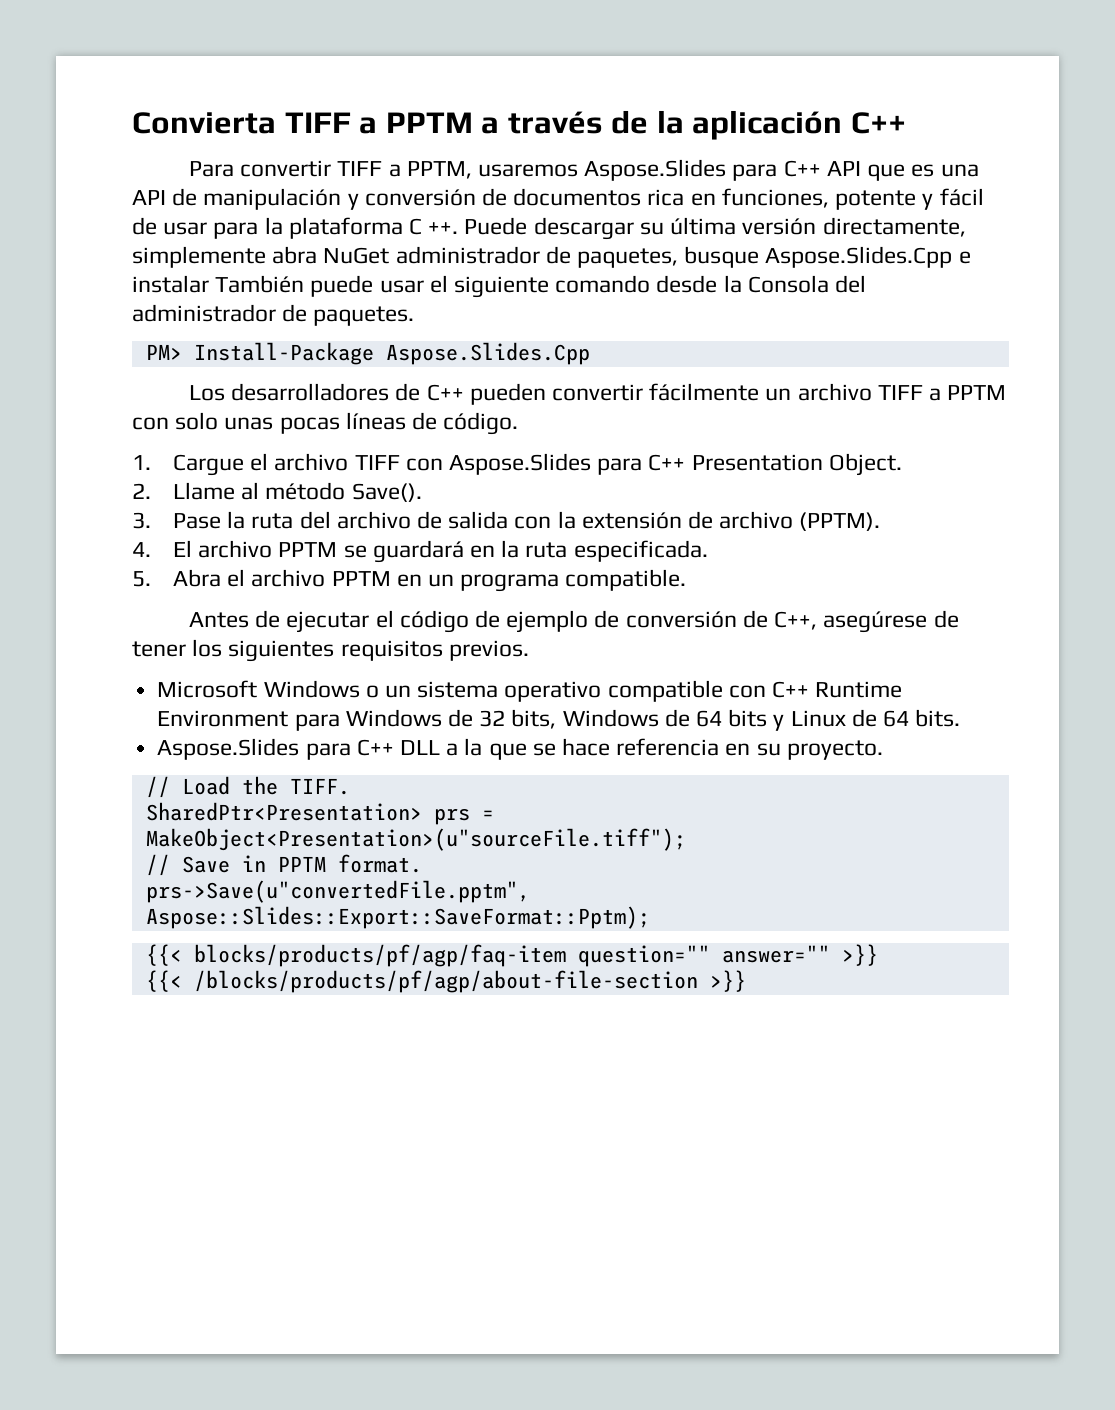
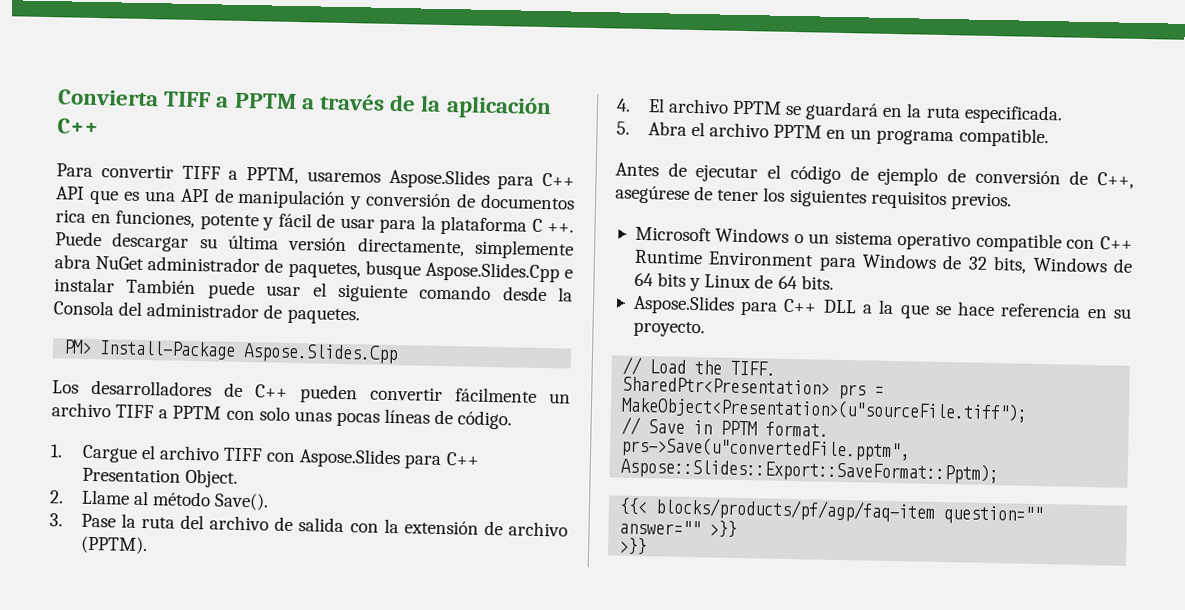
  {{< blocks/products/pf/agp/faq-item question="" answer="" >}}
- {{< /blocks/products/pf/agp/about-file-section >}}
+ >}}

